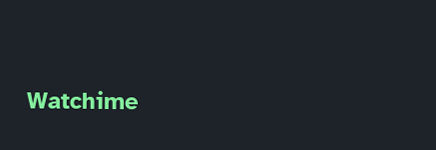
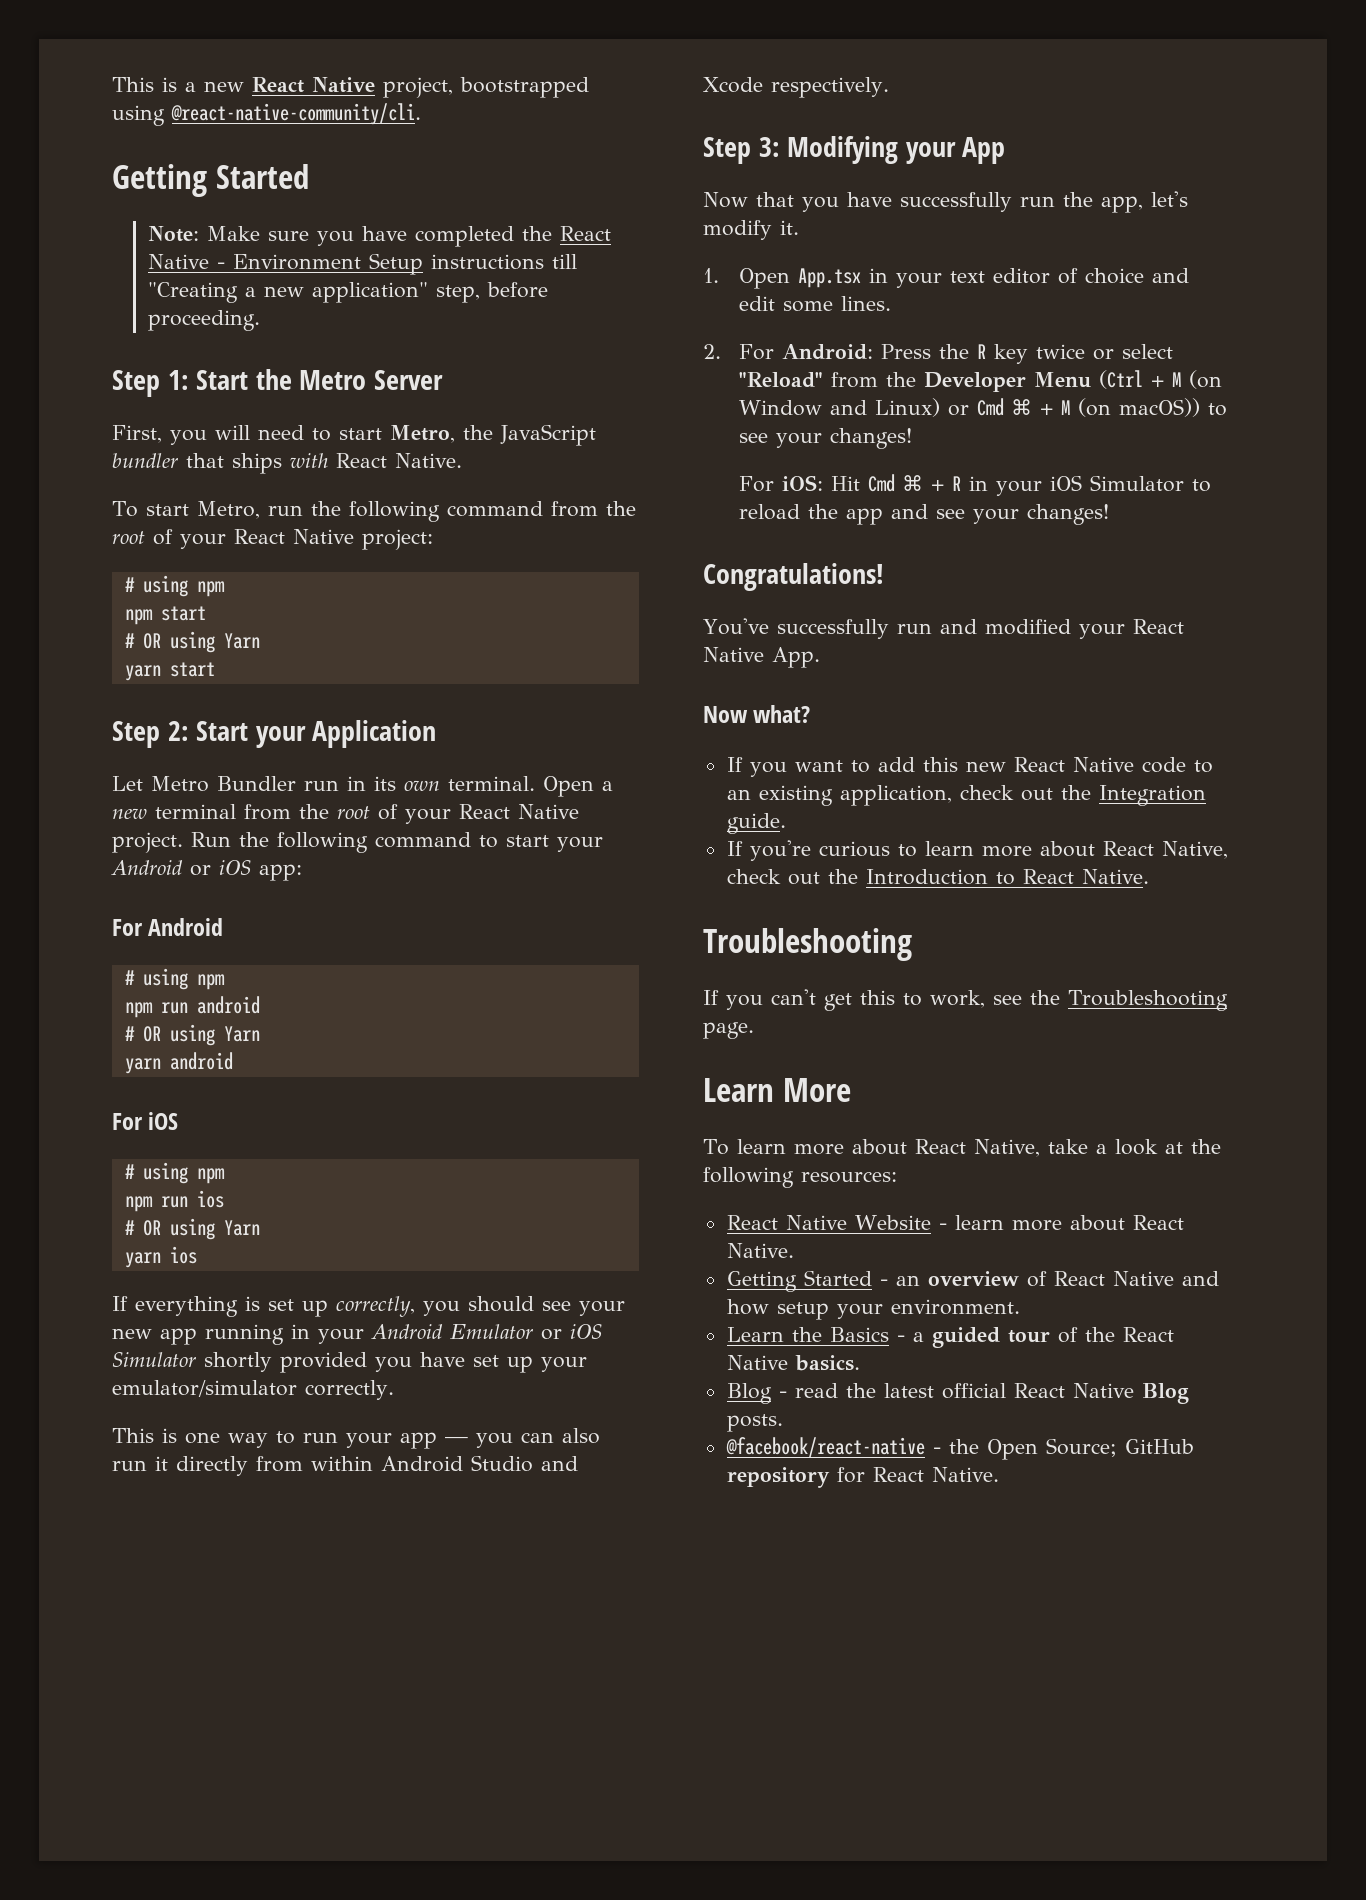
- Watchime
+ This is a new React Native project, bootstrapped using @react-native-community/cli.
+ Getting Started
+ Note: Make sure you have completed the React Native - Environment Setup instructions till "Creating a new application" step, before proceeding.
+ Step 1: Start the Metro Server
+ First, you will need to start Metro, the JavaScript bundler that ships with React Native.
+ To start Metro, run the following command from the root of your React Native project:
+ # using npm
+ npm start
+ # OR using Yarn
+ yarn start
+ Step 2: Start your Application
+ Let Metro Bundler run in its own terminal. Open a new terminal from the root of your React Native project. Run the following command to start your Android or iOS app:
+ For Android
+ # using npm
+ npm run android
+ # OR using Yarn
+ yarn android
+ For iOS
+ # using npm
+ npm run ios
+ # OR using Yarn
+ yarn ios
+ If everything is set up correctly, you should see your new app running in your Android Emulator or iOS Simulator shortly provided you have set up your emulator/simulator correctly.
+ This is one way to run your app — you can also run it directly from within Android Studio and Xcode respectively.
+ Step 3: Modifying your App
+ Now that you have successfully run the app, let's modify it.
+ 1. Open App.tsx in your text editor of choice and edit some lines.
+ 2. For Android: Press the R key twice or select "Reload" from the Developer Menu (Ctrl + M (on Window and Linux) or Cmd ⌘ + M (on macOS)) to see your changes!
+ For iOS: Hit Cmd ⌘ + R in your iOS Simulator to reload the app and see your changes!
+ Congratulations!
+ You've successfully run and modified your React Native App.
+ Now what?
+ If you want to add this new React Native code to an existing application, check out the Integration guide.
+ If you're curious to learn more about React Native, check out the Introduction to React Native.
+ Troubleshooting
+ If you can't get this to work, see the Troubleshooting page.
+ Learn More
+ To learn more about React Native, take a look at the following resources:
+ React Native Website - learn more about React Native.
+ Getting Started - an overview of React Native and how setup your environment.
+ Learn the Basics - a guided tour of the React Native basics.
+ Blog - read the latest official React Native Blog posts.
+ @facebook/react-native - the Open Source; GitHub repository for React Native.

